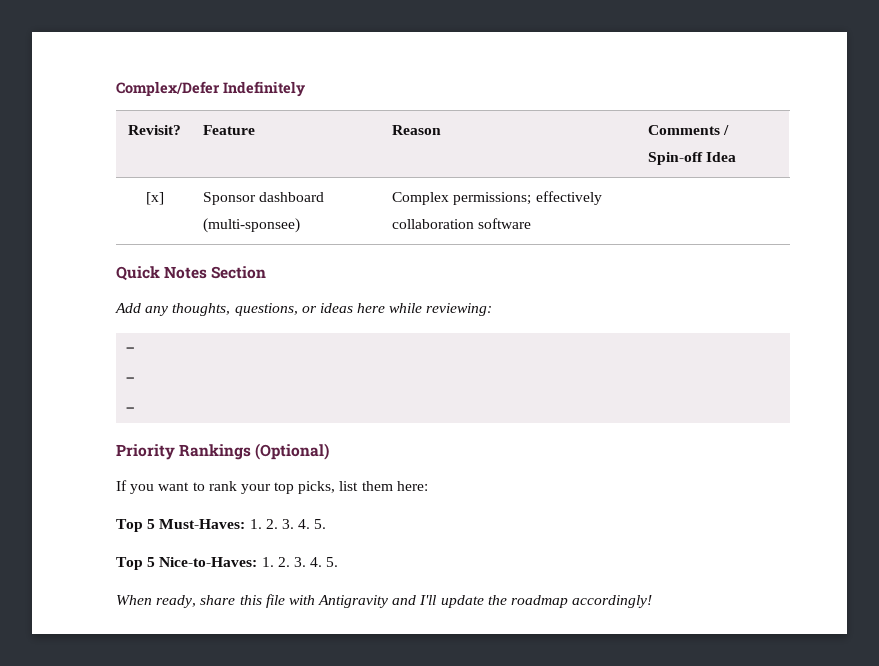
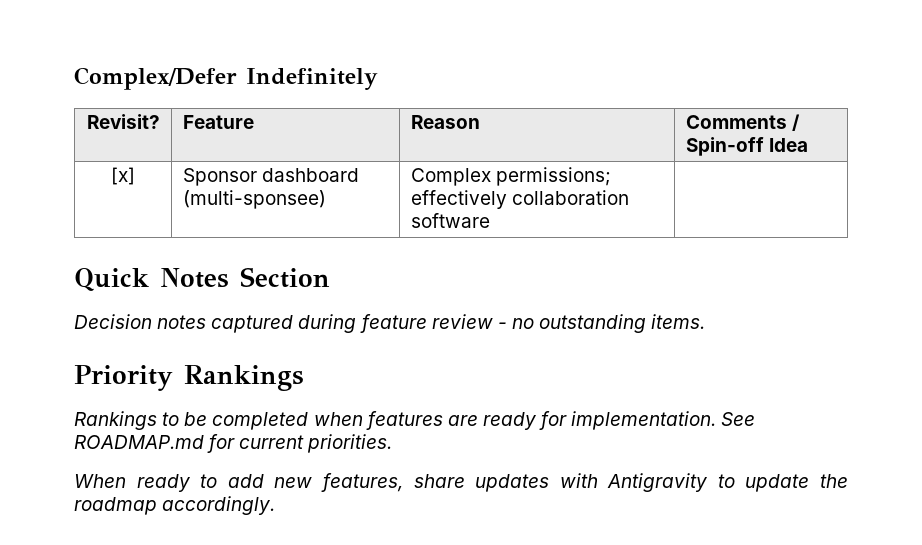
- Add any thoughts, questions, or ideas here while reviewing:
- -
- -
- -
- Priority Rankings (Optional)
- If you want to rank your top picks, list them here:
- Top 5 Must-Haves: 1. 2. 3. 4. 5.
- Top 5 Nice-to-Haves: 1. 2. 3. 4. 5.
- When ready, share this file with Antigravity and I'll update the roadmap accordingly!
+ Decision notes captured during feature review - no outstanding items.
+ Priority Rankings
+ Rankings to be completed when features are ready for implementation. See ROADMAP.md for current priorities.
+ When ready to add new features, share updates with Antigravity to update the roadmap accordingly.

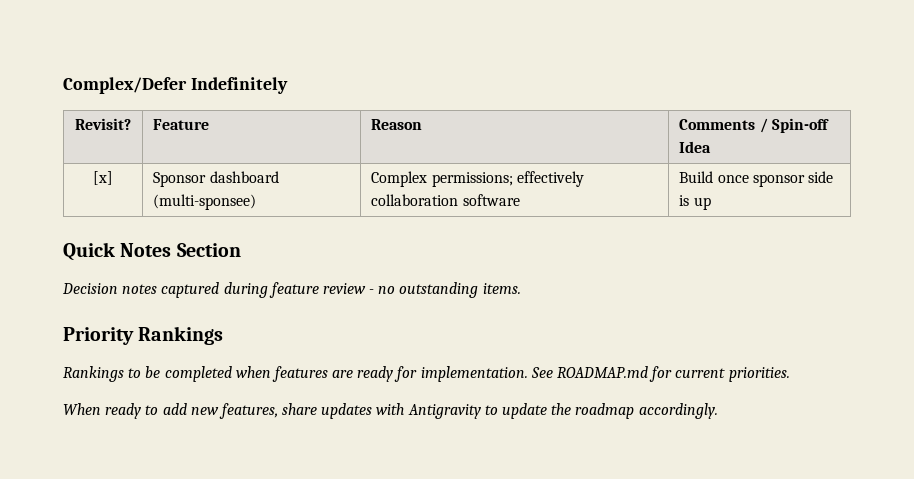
- [x] | Sponsor dashboard (multi-sponsee) | Complex permissions; effectively collaboration software |
+ [x] | Sponsor dashboard (multi-sponsee) | Complex permissions; effectively collaboration software | Build once sponsor side is up

